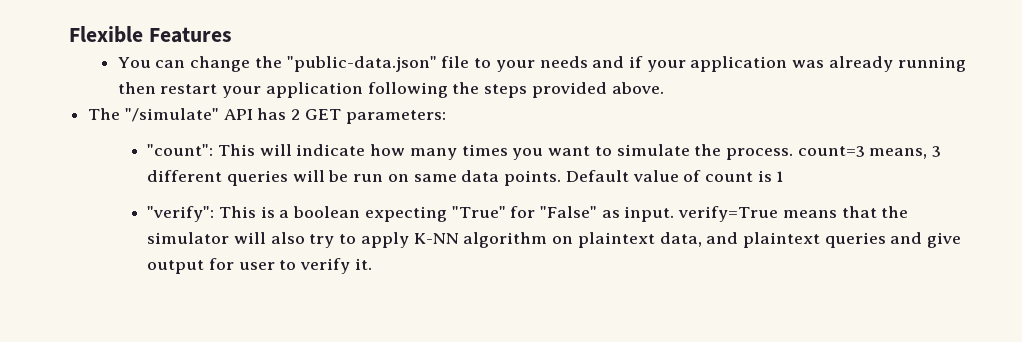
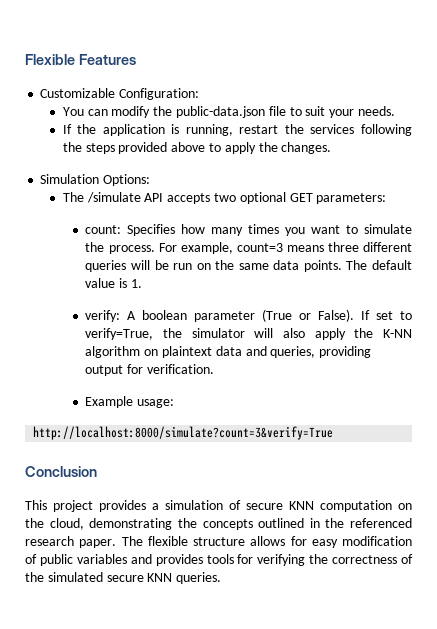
+ Customizable Configuration:
- You can change the "public-data.json" file to your needs and if your application was already running then restart your application following the steps provided above.
- The "/simulate" API has 2 GET parameters:
- "count": This will indicate how many times you want to simulate the process. count=3 means, 3 different queries will be run on same data points.
+ You can modify the public-data.json file to suit your needs.
+ If the application is running, restart the services following the steps provided above to apply the changes.
+ Simulation Options:
+ The /simulate API accepts two optional GET parameters:
+ count: Specifies how many times you want to simulate the process. For example, count=3 means three different queries will be run on the same data points.
- Default value of count is 1
- "verify": This is a boolean expecting "True" for "False" as input. verify=True means that the simulator will also try to apply K-NN algorithm on plaintext data, and plaintext queries and give output for user to verify it.
+ The default value is 1.
+ verify: A boolean parameter (True or False). If set to verify=True, the simulator will also apply the K-NN algorithm on plaintext data and queries, providing output for verification.
+ Example usage:
+ http://localhost:8000/simulate?count=3&verify=True
+ Conclusion
+ This project provides a simulation of secure KNN computation on the cloud, demonstrating the concepts outlined in the referenced research paper. The flexible structure allows for easy modification of public variables and provides tools for verifying the correctness of the simulated secure KNN queries.

